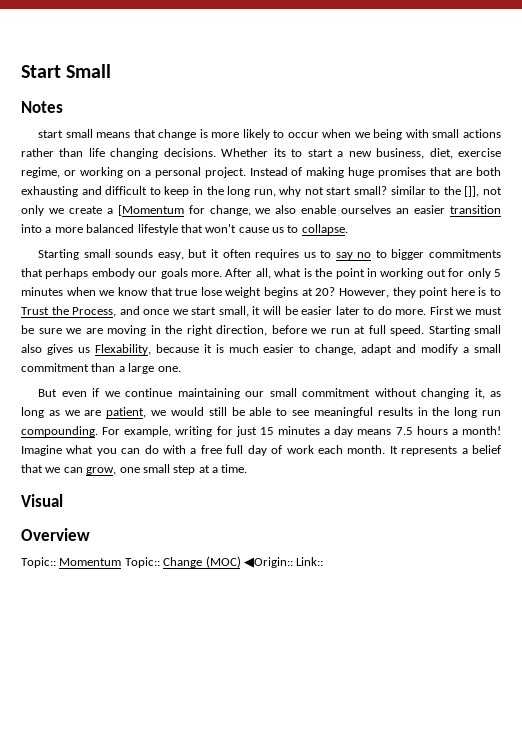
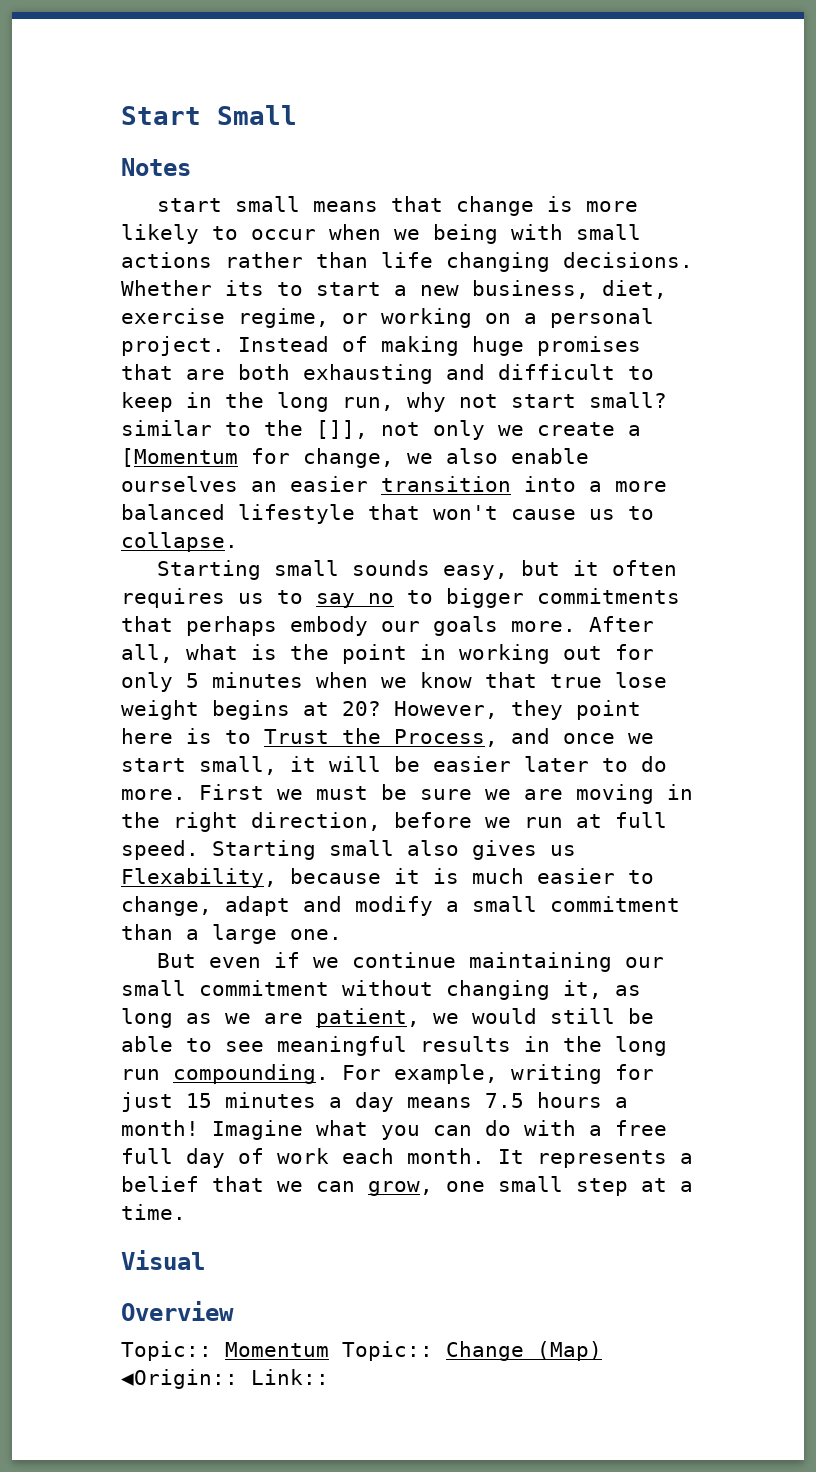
- Topic:: Momentum Topic:: Change (MOC) ◀Origin:: Link::
+ Topic:: Momentum Topic:: Change (Map) ◀Origin:: Link::

